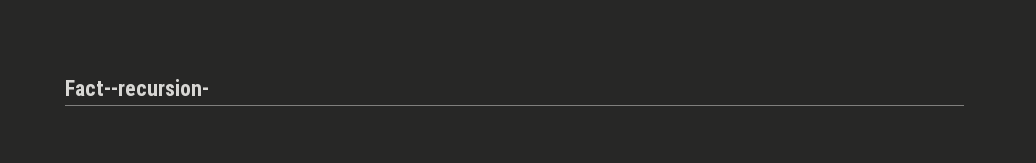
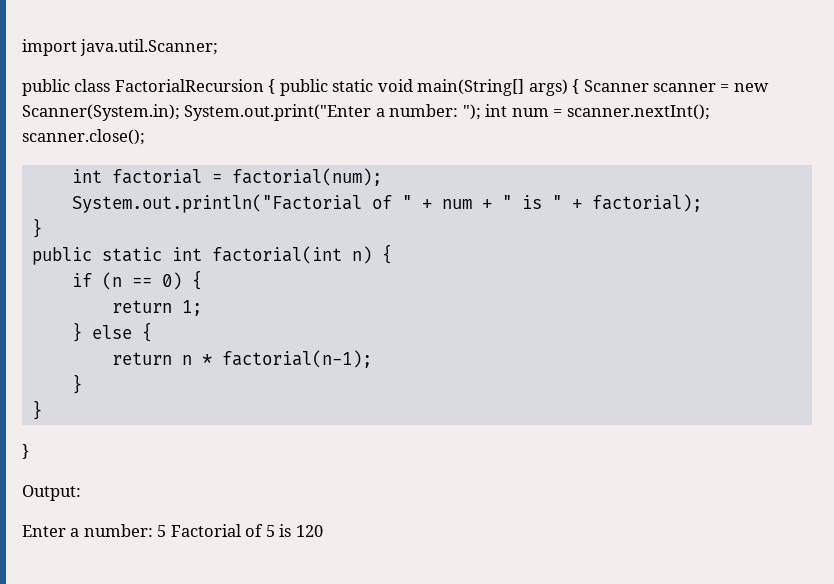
- Fact--recursion-
+ import java.util.Scanner;
+ public class FactorialRecursion { public static void main(String[] args) { Scanner scanner = new Scanner(System.in); System.out.print("Enter a number: "); int num = scanner.nextInt(); scanner.close();
+ int factorial = factorial(num);
+ System.out.println("Factorial of " + num + " is " + factorial);
+ }
+ public static int factorial(int n) {
+ if (n == 0) {
+ return 1;
+ } else {
+ return n * factorial(n-1);
+ }
+ }
+ }
+ Output:
+ Enter a number: 5 Factorial of 5 is 120

